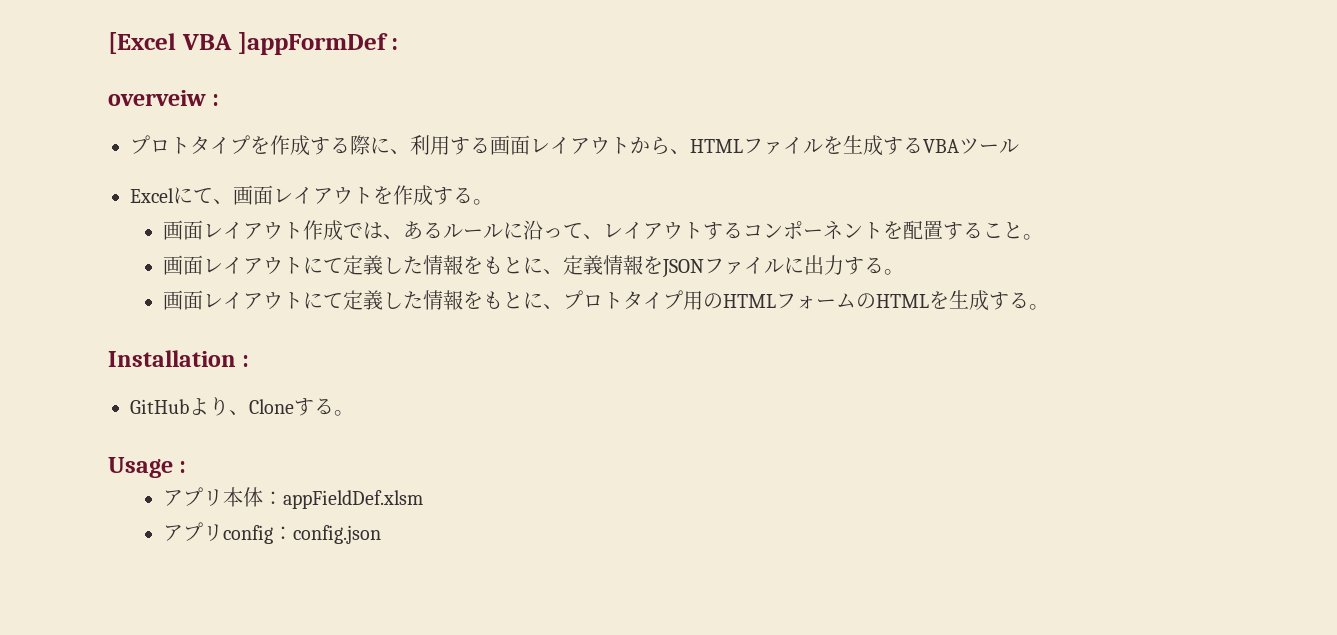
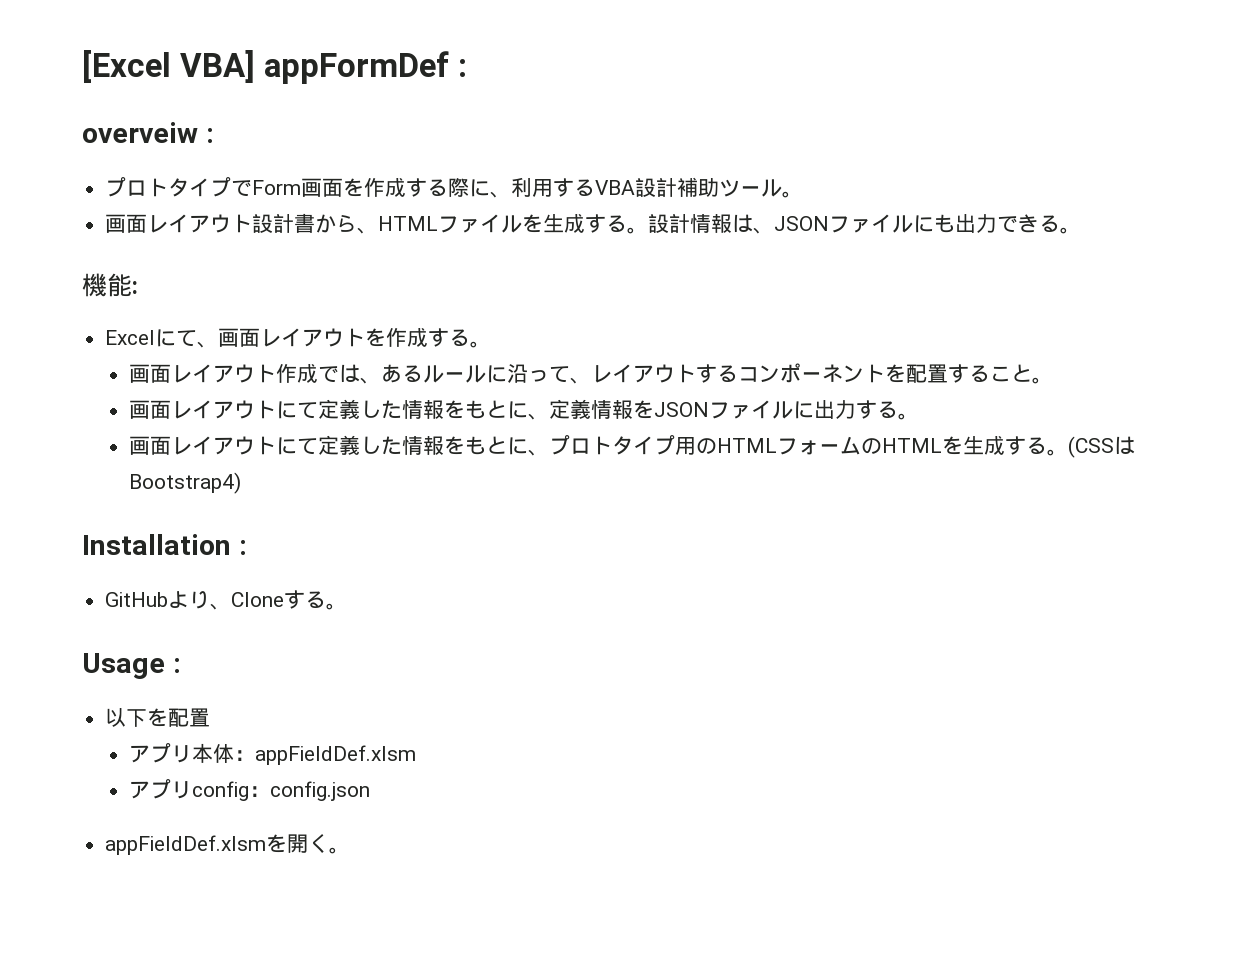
- [Excel VBA ]appFormDef :
+ [Excel VBA] appFormDef :
- プロトタイプを作成する際に、利用する画面レイアウトから、HTMLファイルを生成するVBAツール
+ プロトタイプでForm画面を作成する際に、利用するVBA設計補助ツール。
+ 画面レイアウト設計書から、HTMLファイルを生成する。設計情報は、JSONファイルにも出力できる。
+ 機能:
+ (CSSはBootstrap4)
+ 以下を配置
+ appFieldDef.xlsmを開く。

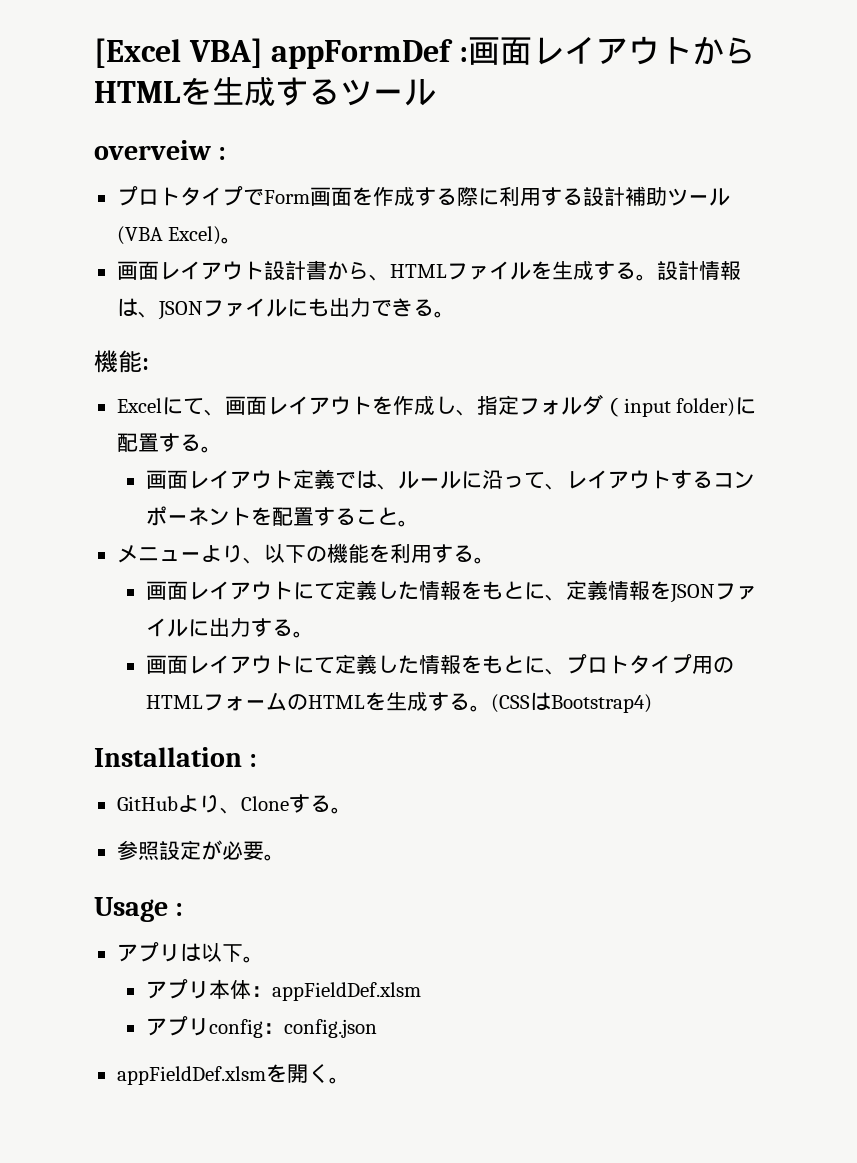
- [Excel VBA] appFormDef :
+ [Excel VBA] appFormDef :画面レイアウトからHTMLを生成するツール
- プロトタイプでForm画面を作成する際に、利用するVBA設計補助ツール。
+ プロトタイプでForm画面を作成する際に利用する設計補助ツール(VBA Excel)。
- Excelにて、画面レイアウトを作成する。
- 画面レイアウト作成では、あるルールに沿って、レイアウトするコンポーネントを配置すること。
+ Excelにて、画面レイアウトを作成し、指定フォルダ（input folder)に配置する。
+ 画面レイアウト定義では、ルールに沿って、レイアウトするコンポーネントを配置すること。
+ メニューより、以下の機能を利用する。
+ 参照設定が必要。
- 以下を配置
+ アプリは以下。

